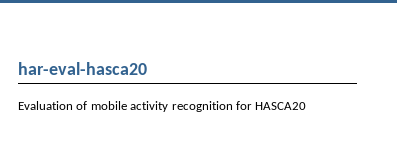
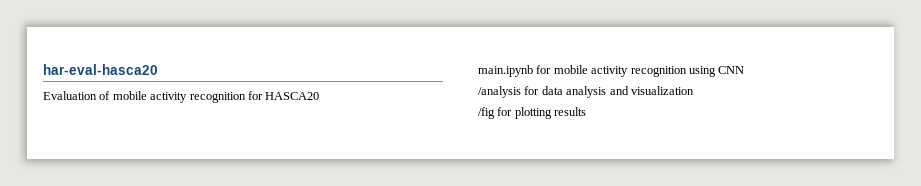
+ main.ipynb for mobile activity recognition using CNN
+ /analysis for data analysis and visualization
+ /fig for plotting results

